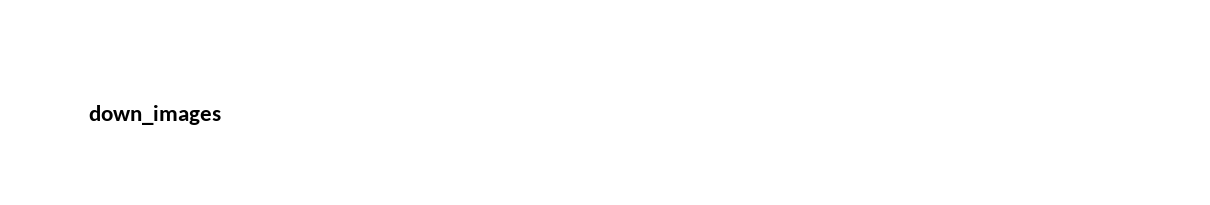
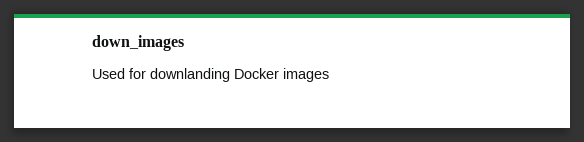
+ Used for downlanding Docker images

